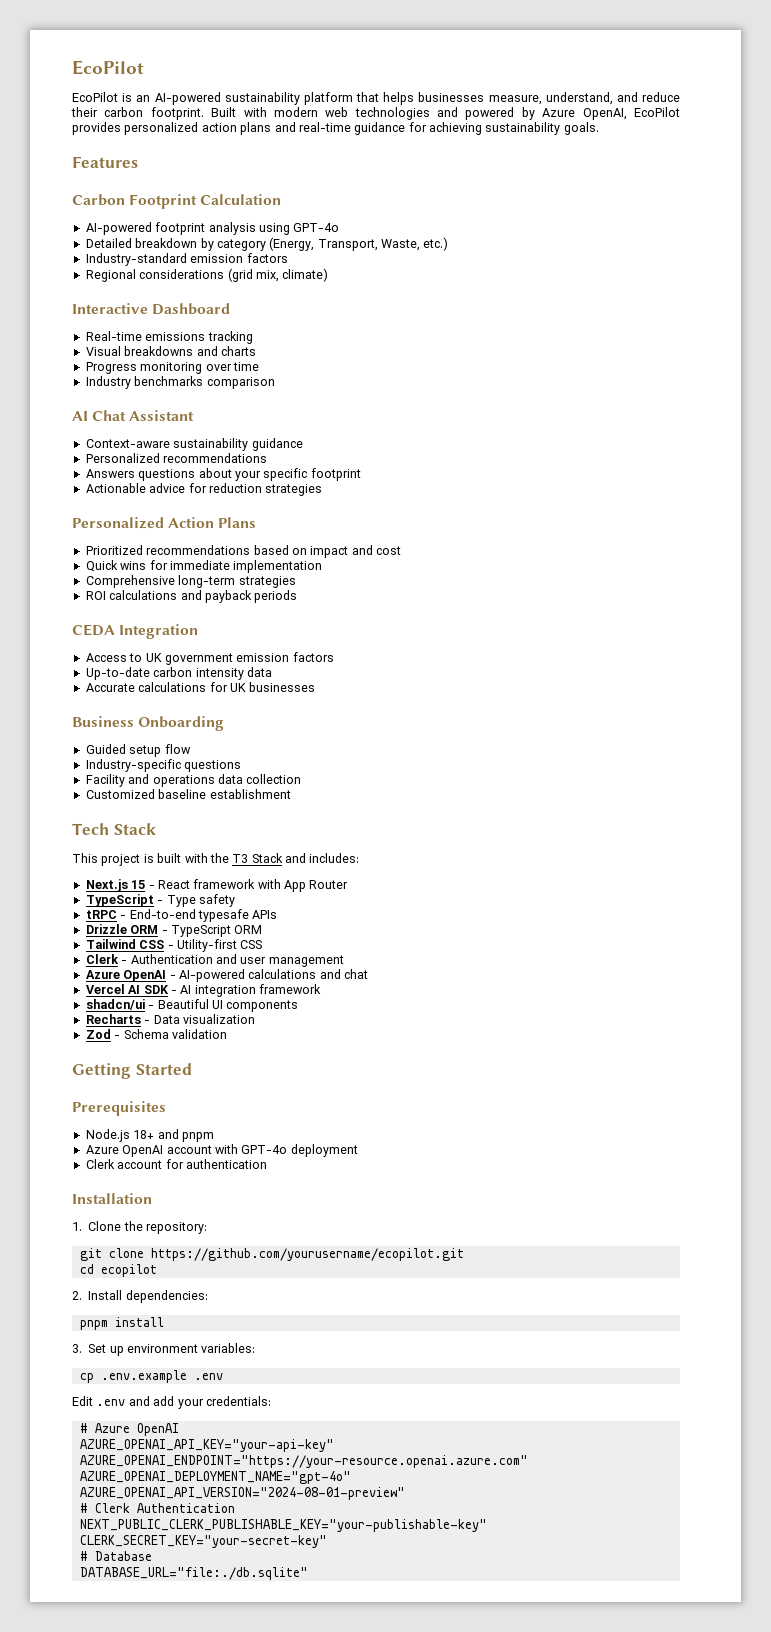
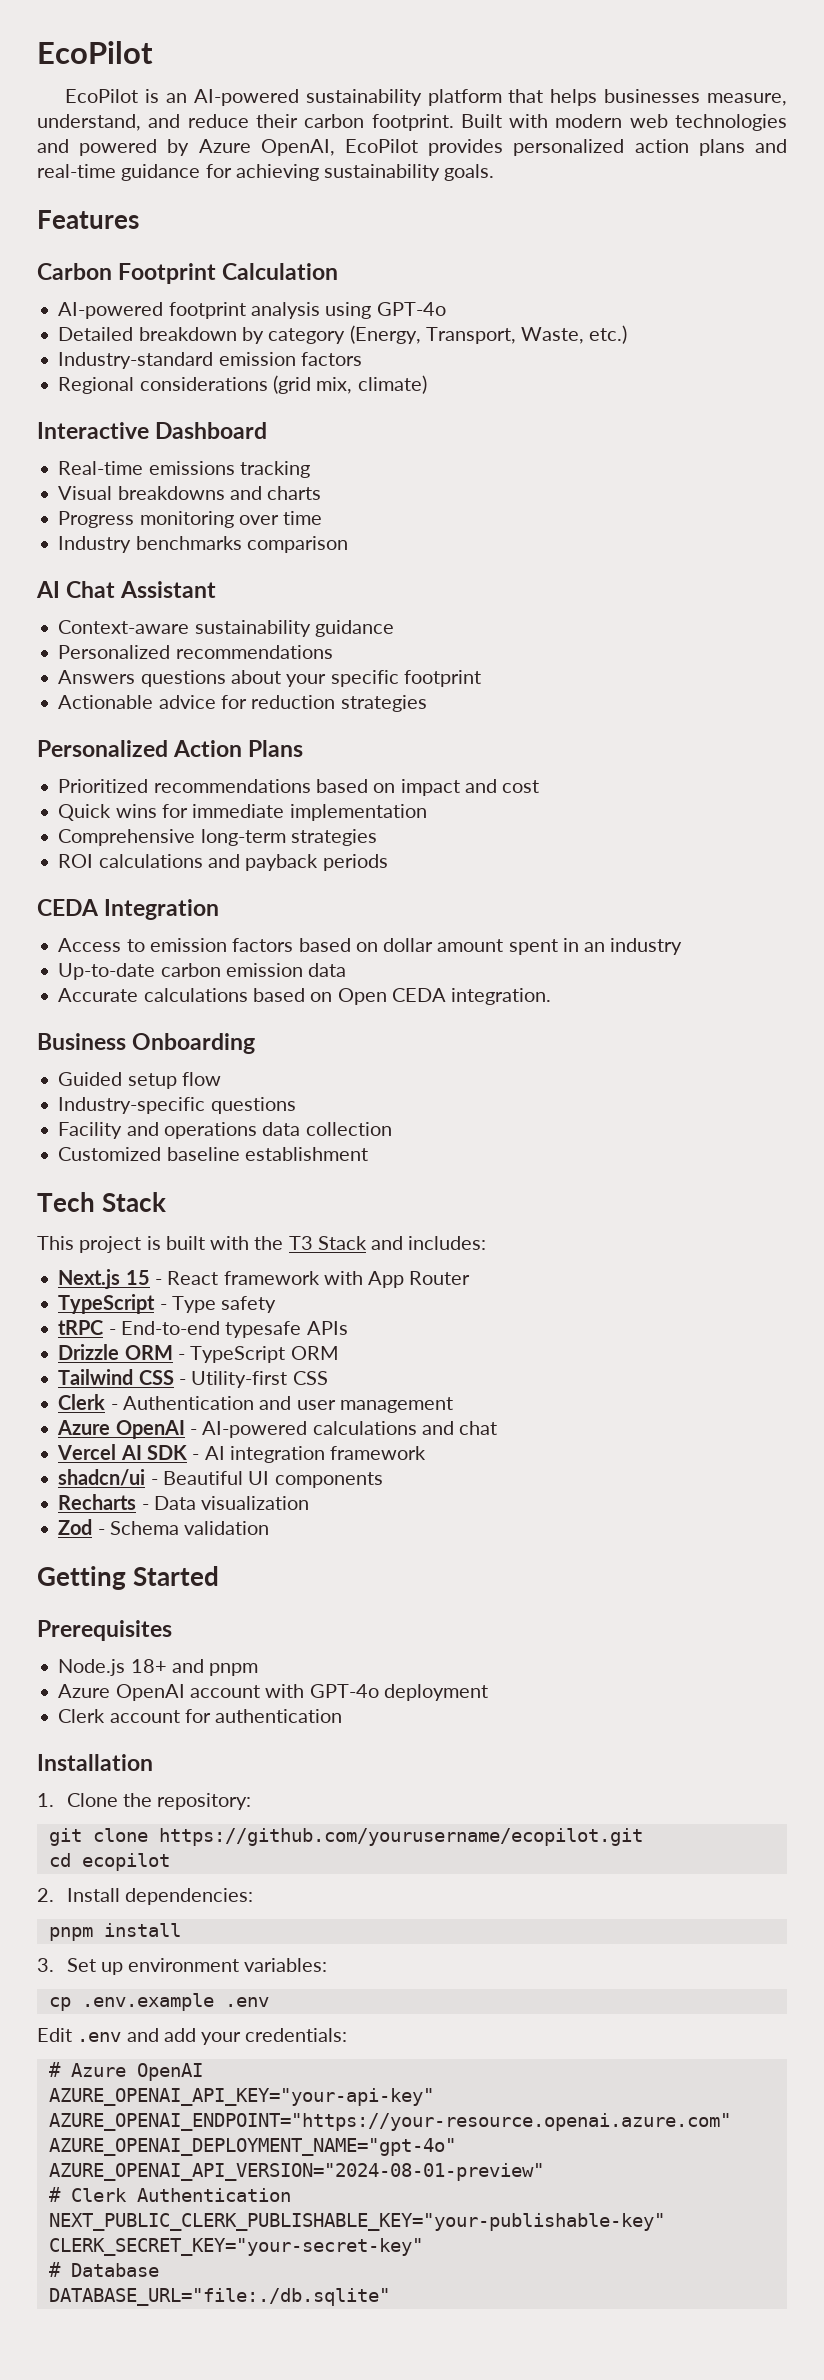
- Access to UK government emission factors
+ Access to emission factors based on dollar amount spent in an industry
- Up-to-date carbon intensity data
+ Up-to-date carbon emission data
- Accurate calculations for UK businesses
+ Accurate calculations based on Open CEDA integration.

